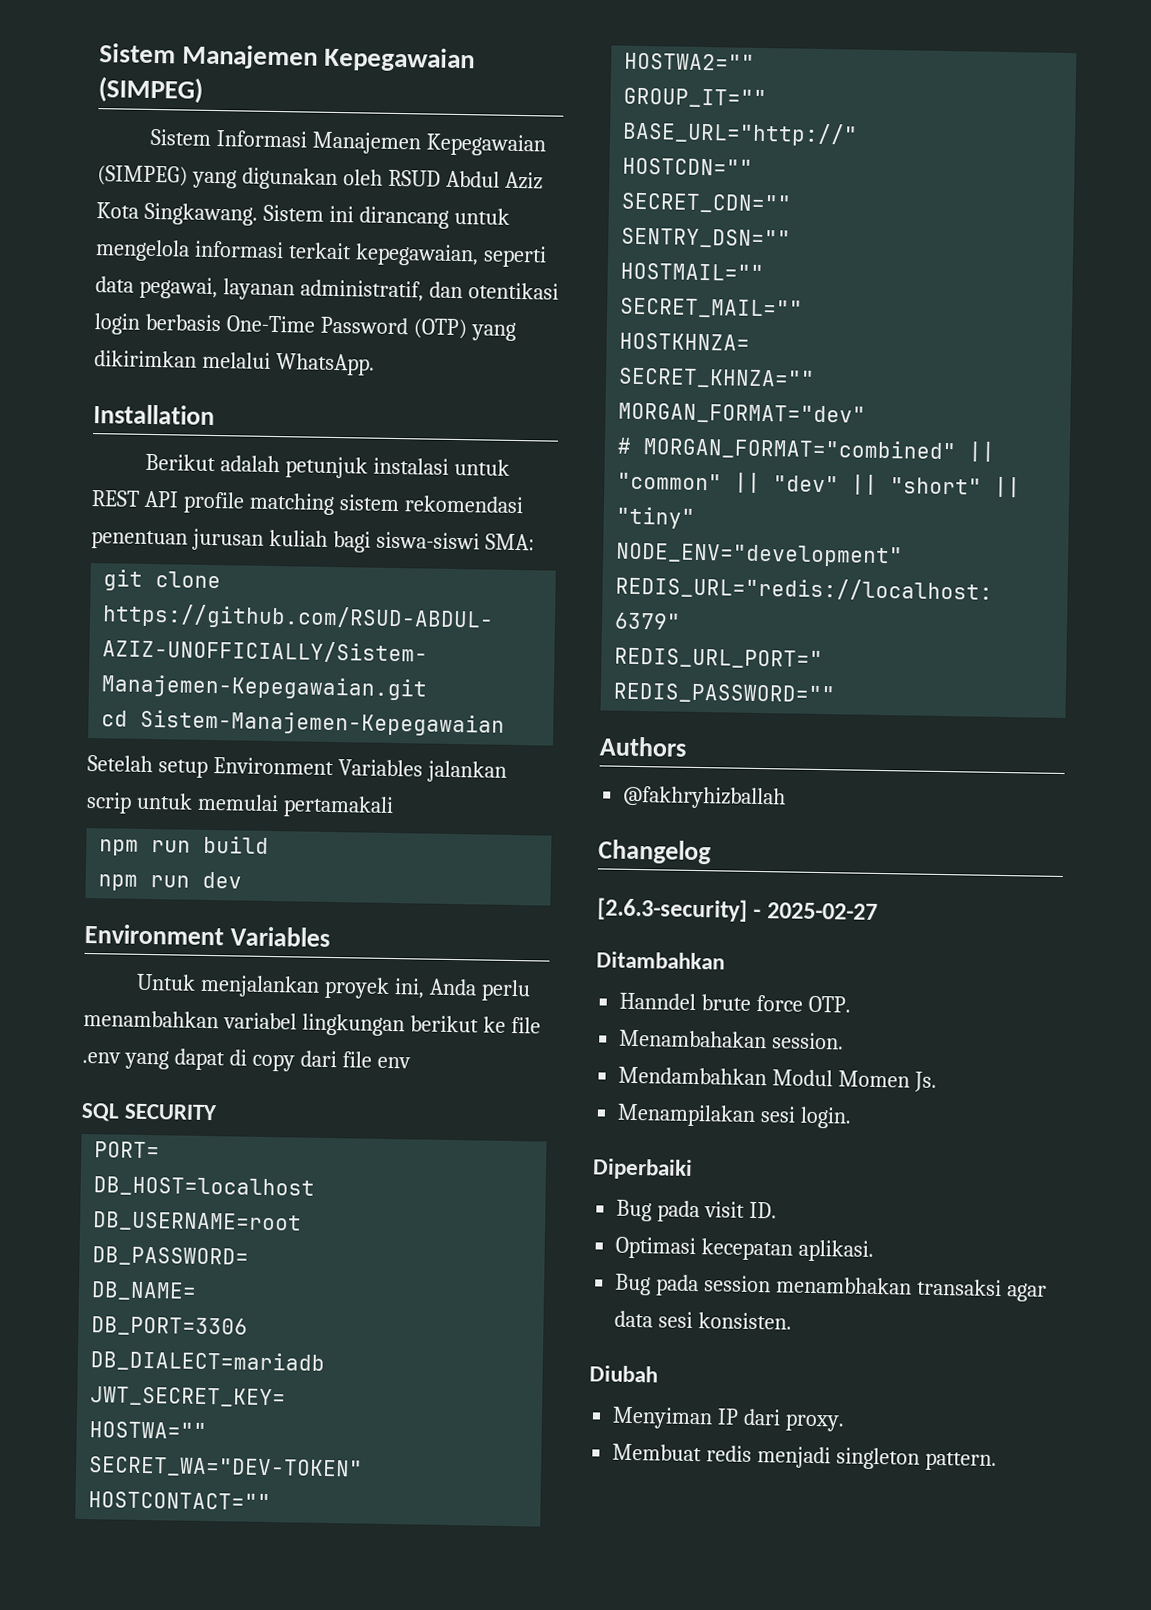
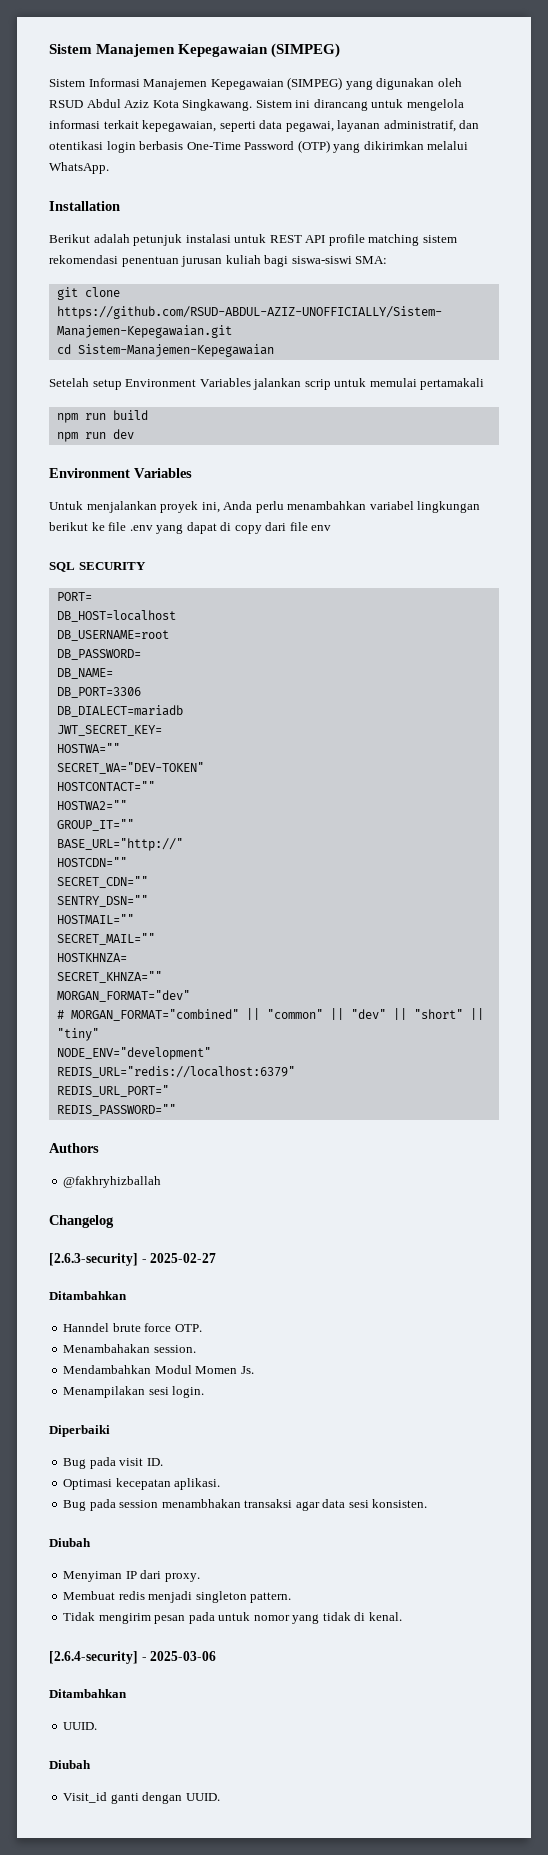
+ Tidak mengirim pesan pada untuk nomor yang tidak di kenal.
+ [2.6.4-security] - 2025-03-06
+ Ditambahkan
+ UUID.
+ Diubah
+ Visit_id ganti dengan UUID.

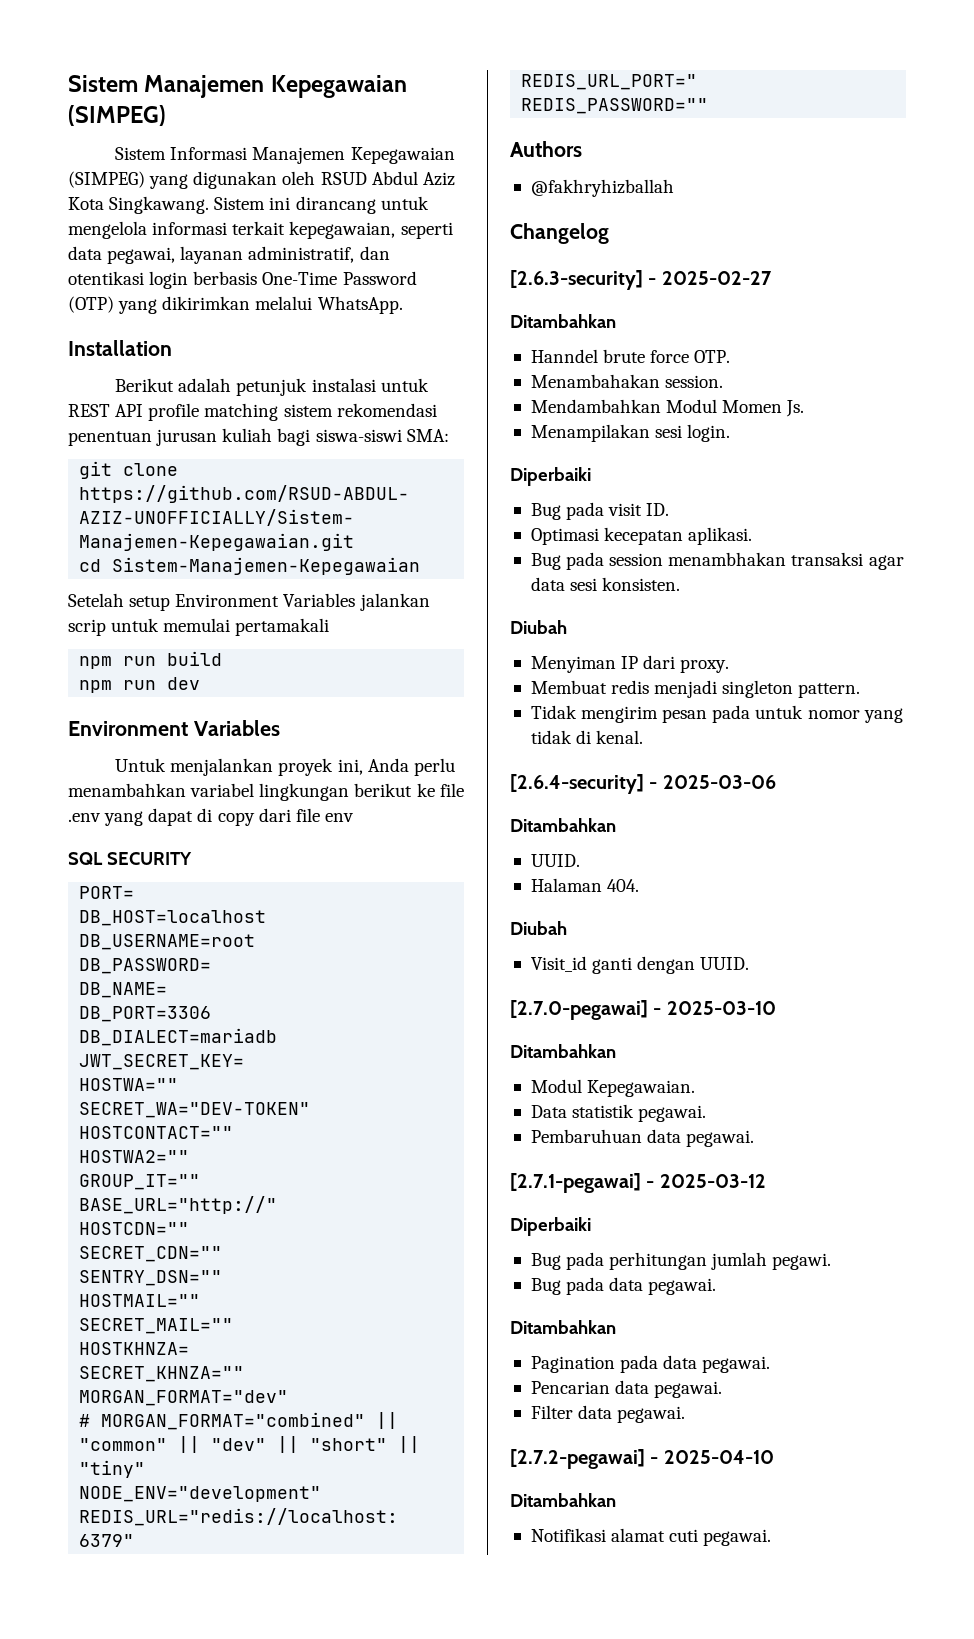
+ Halaman 404.
+ [2.7.0-pegawai] - 2025-03-10
+ Ditambahkan
+ Modul Kepegawaian.
+ Data statistik pegawai.
+ Pembaruhuan data pegawai.
+ [2.7.1-pegawai] - 2025-03-12
+ Diperbaiki
+ Bug pada perhitungan jumlah pegawi.
+ Bug pada data pegawai.
+ Ditambahkan
+ Pagination pada data pegawai.
+ Pencarian data pegawai.
+ Filter data pegawai.
+ [2.7.2-pegawai] - 2025-04-10
+ Ditambahkan
+ Notifikasi alamat cuti pegawai.

